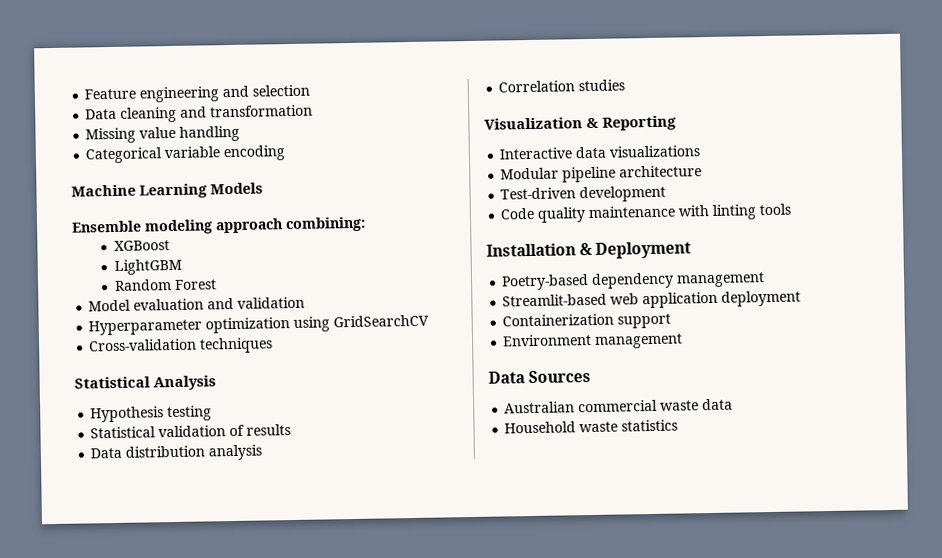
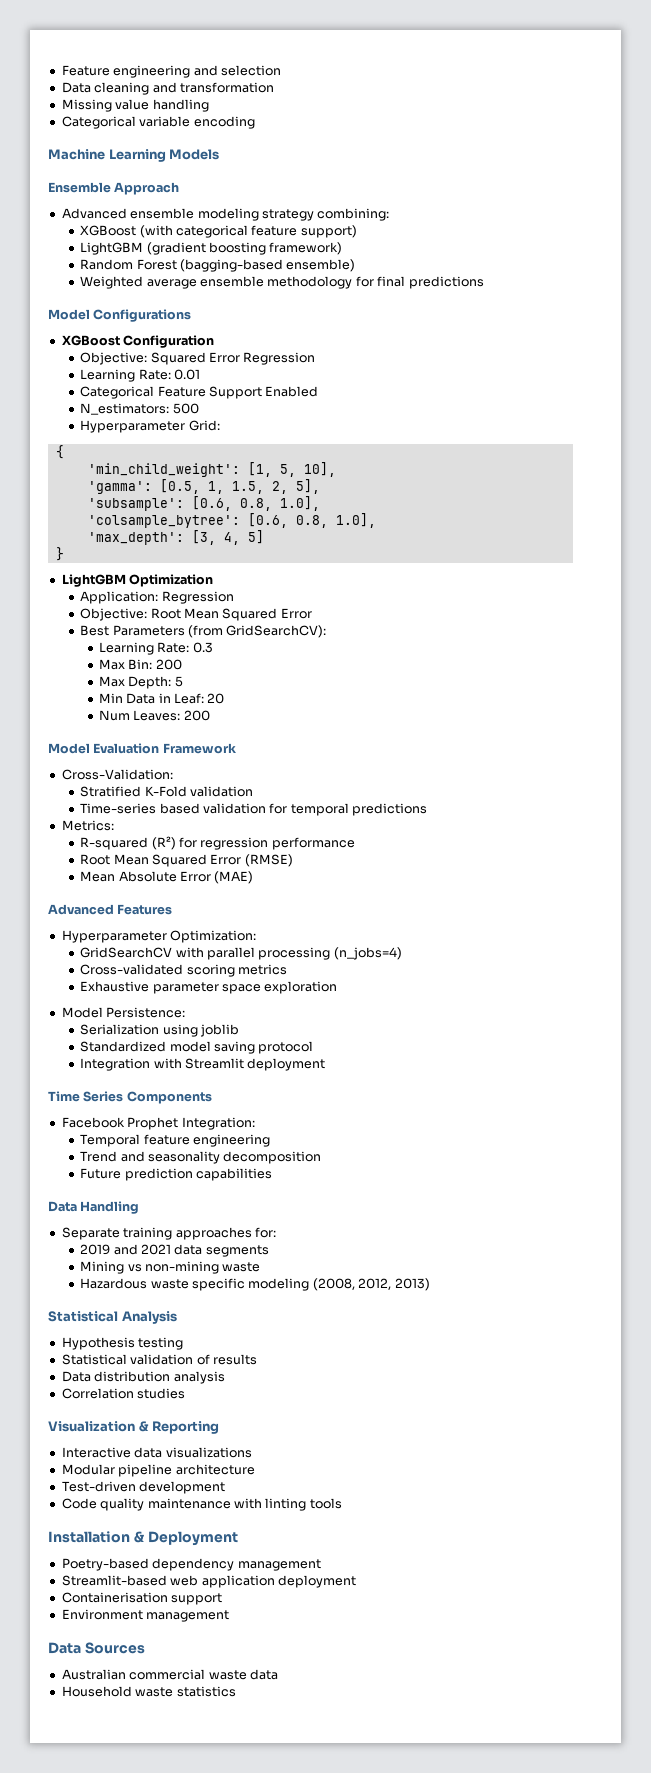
- Ensemble modeling approach combining:
- XGBoost
- LightGBM
- Random Forest
- Model evaluation and validation
- Hyperparameter optimization using GridSearchCV
- Cross-validation techniques
+ Ensemble Approach
+ Advanced ensemble modeling strategy combining:
+ XGBoost (with categorical feature support)
+ LightGBM (gradient boosting framework)
+ Random Forest (bagging-based ensemble)
+ Weighted average ensemble methodology for final predictions
+ Model Configurations
+ XGBoost Configuration
+ Objective: Squared Error Regression
+ Learning Rate: 0.01
+ Categorical Feature Support Enabled
+ N_estimators: 500
+ Hyperparameter Grid:
+ {
+ 'min_child_weight': [1, 5, 10],
+ 'gamma': [0.5, 1, 1.5, 2, 5],
+ 'subsample': [0.6, 0.8, 1.0],
+ 'colsample_bytree': [0.6, 0.8, 1.0],
+ 'max_depth': [3, 4, 5]
+ }
+ LightGBM Optimization
+ Application: Regression
+ Objective: Root Mean Squared Error
+ Best Parameters (from GridSearchCV):
+ Learning Rate: 0.3
+ Max Bin: 200
+ Max Depth: 5
+ Min Data in Leaf: 20
+ Num Leaves: 200
+ Model Evaluation Framework
+ Cross-Validation:
+ Stratified K-Fold validation
+ Time-series based validation for temporal predictions
+ Metrics:
+ R-squared (R²) for regression performance
+ Root Mean Squared Error (RMSE)
+ Mean Absolute Error (MAE)
+ Advanced Features
+ Hyperparameter Optimization:
+ GridSearchCV with parallel processing (n_jobs=4)
+ Cross-validated scoring metrics
+ Exhaustive parameter space exploration
+ Model Persistence:
+ Serialization using joblib
+ Standardized model saving protocol
+ Integration with Streamlit deployment
+ Time Series Components
+ Facebook Prophet Integration:
+ Temporal feature engineering
+ Trend and seasonality decomposition
+ Future prediction capabilities
+ Data Handling
+ Separate training approaches for:
+ 2019 and 2021 data segments
+ Mining vs non-mining waste
+ Hazardous waste specific modeling (2008, 2012, 2013)
- Containerization support
+ Containerisation support

